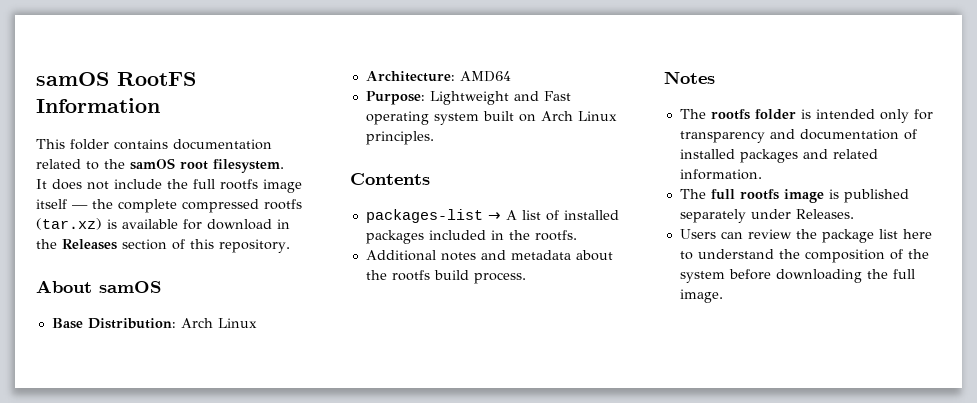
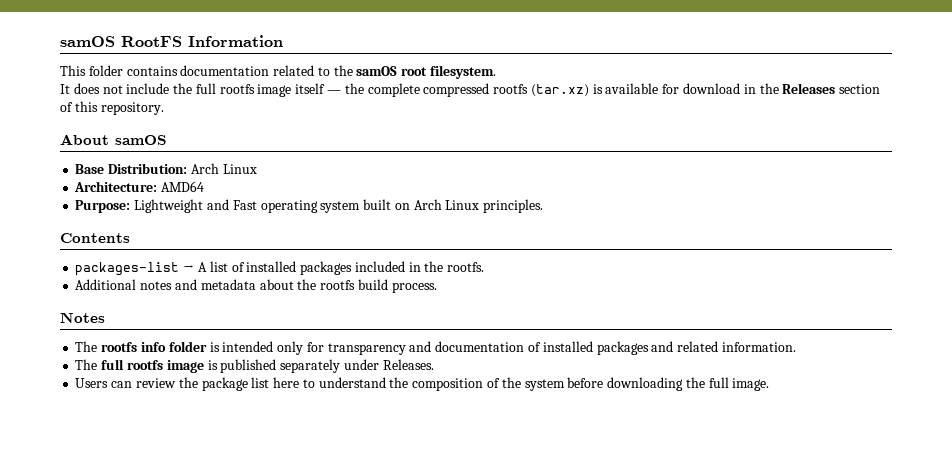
- The rootfs folder is intended only for transparency and documentation of installed packages and related information.
+ The rootfs info folder is intended only for transparency and documentation of installed packages and related information.

